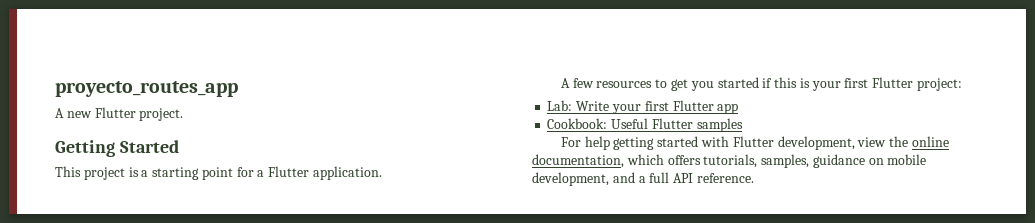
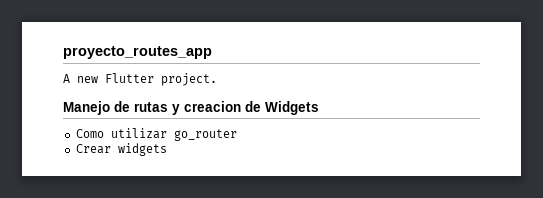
- Getting Started
- This project is a starting point for a Flutter application.
- A few resources to get you started if this is your first Flutter project:
- Lab: Write your first Flutter app
- Cookbook: Useful Flutter samples
- For help getting started with Flutter development, view the online documentation, which offers tutorials, samples, guidance on mobile development, and a full API reference.
+ Manejo de rutas y creacion de Widgets
+ Como utilizar go_router
+ Crear widgets

